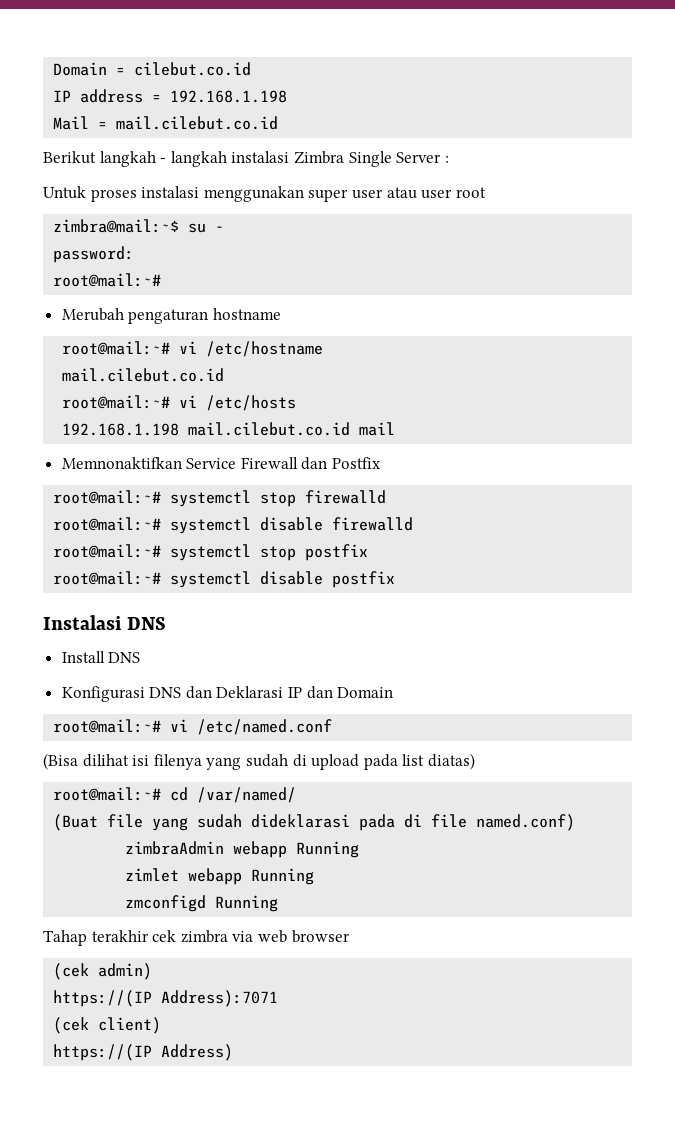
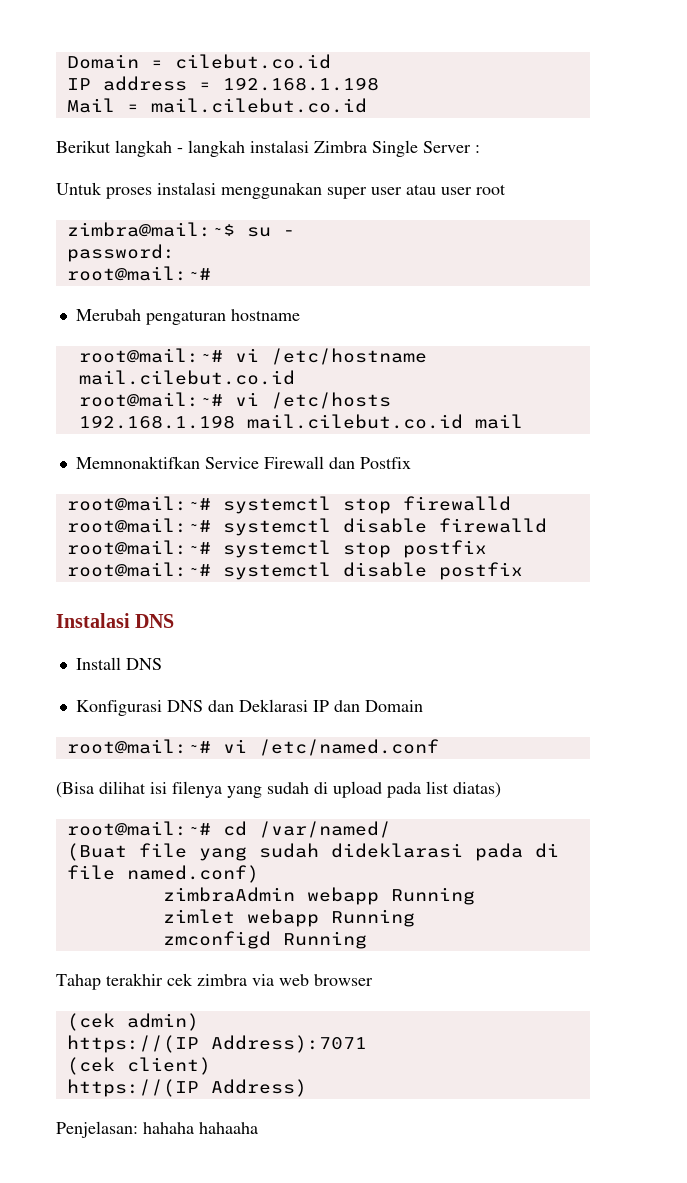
+ Penjelasan: hahaha hahaaha

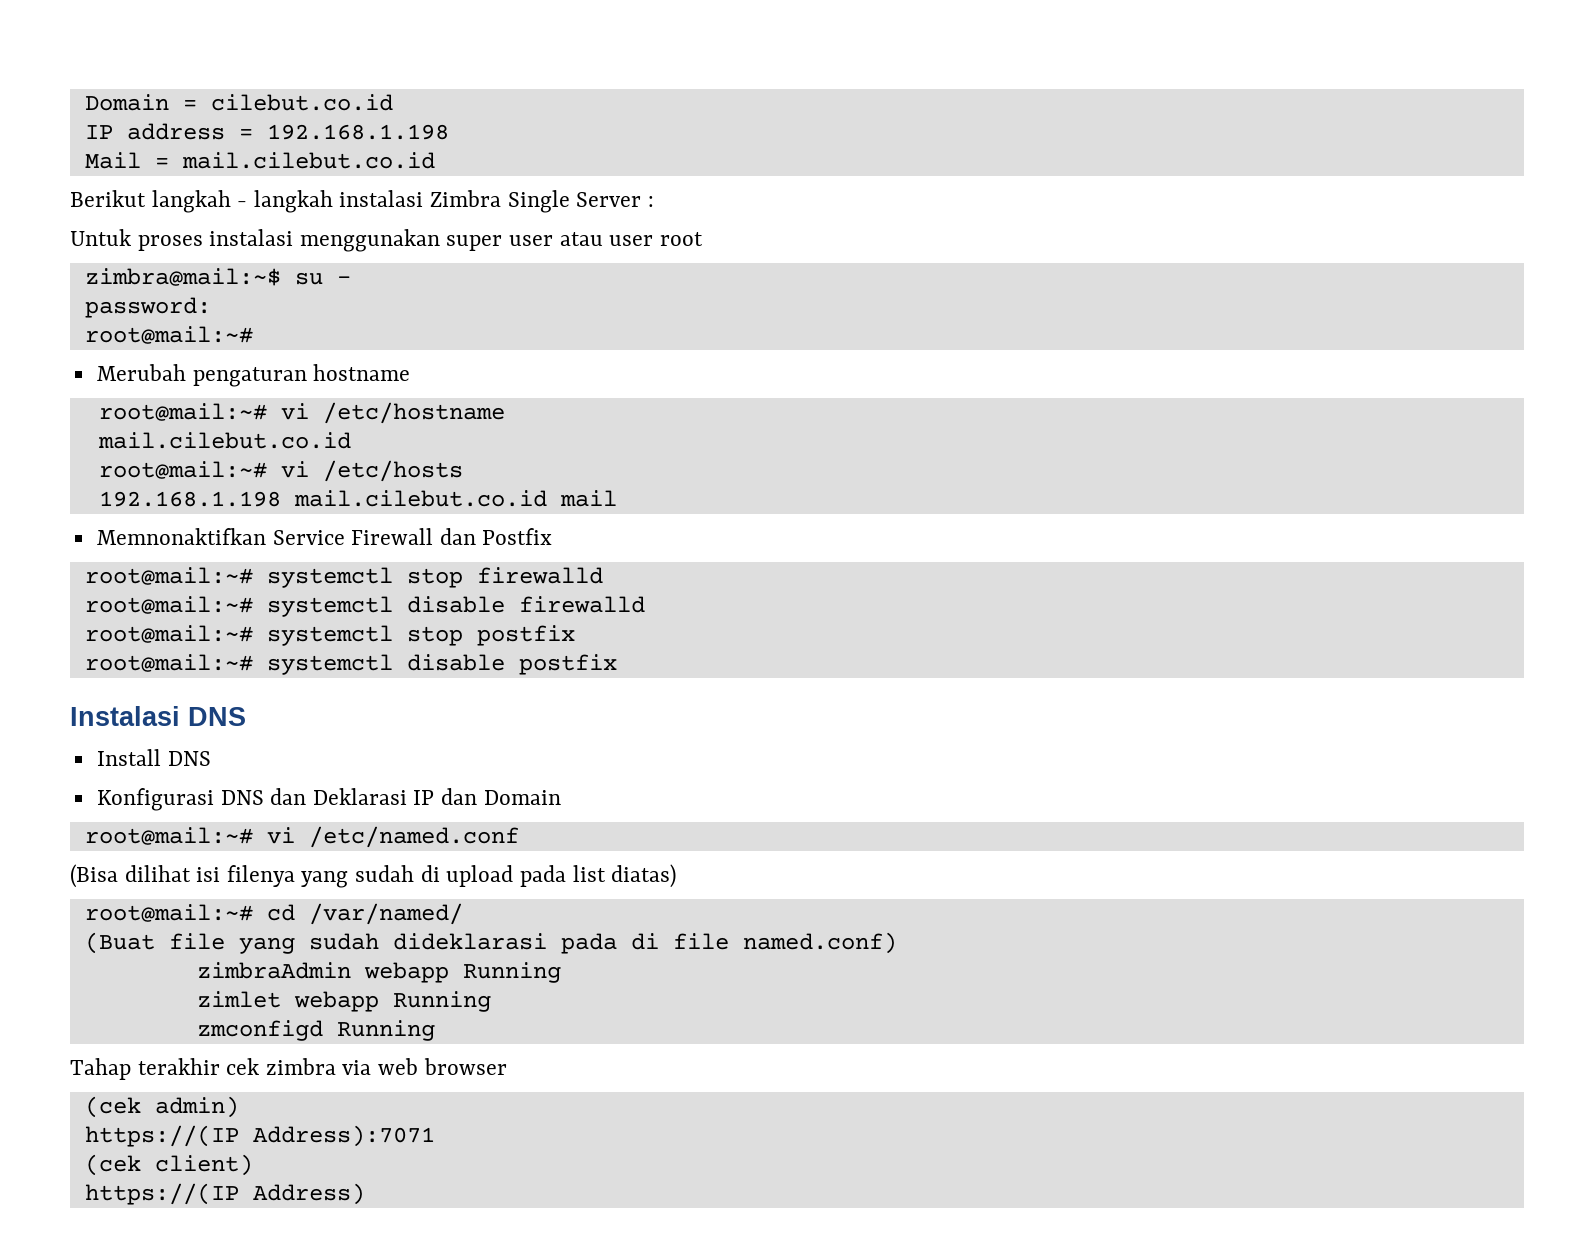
- Penjelasan: hahaha hahaaha

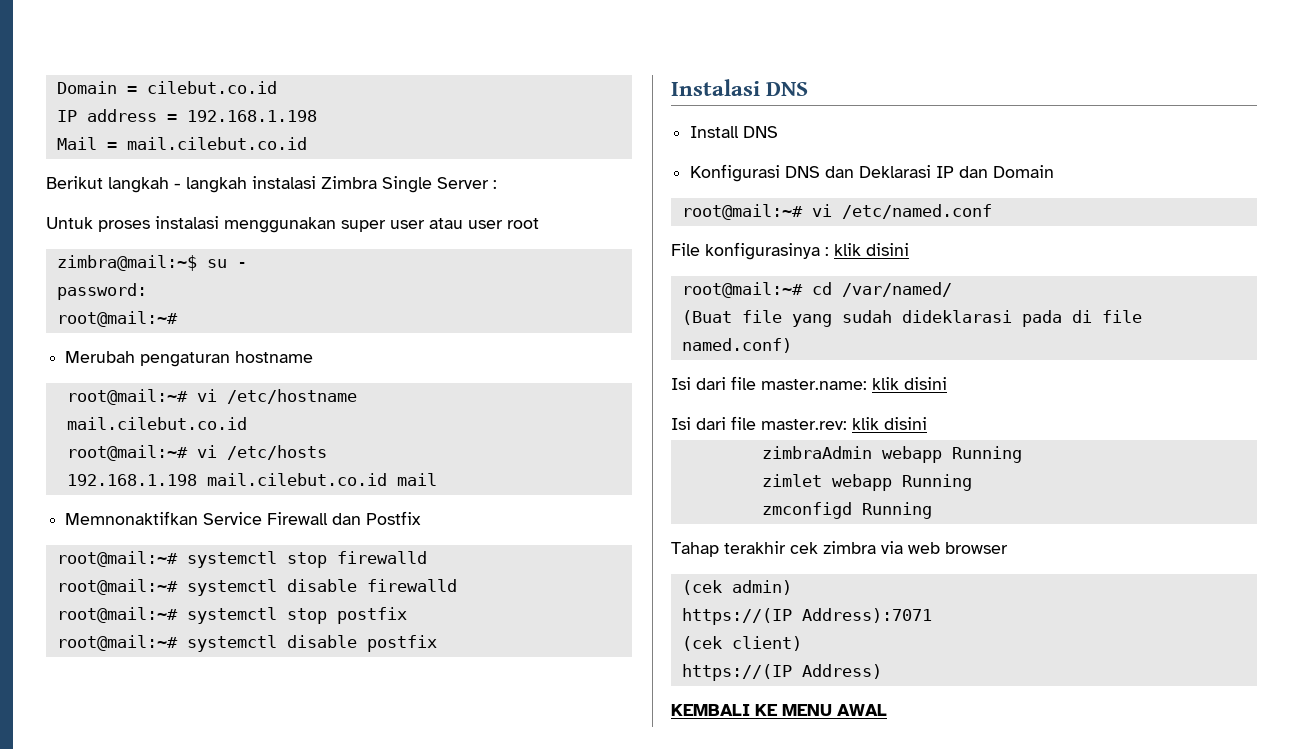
- (Bisa dilihat isi filenya yang sudah di upload pada list diatas)
+ File konfigurasinya : klik disini
+ Isi dari file master.name: klik disini
+ Isi dari file master.rev: klik disini
+ KEMBALI KE MENU AWAL

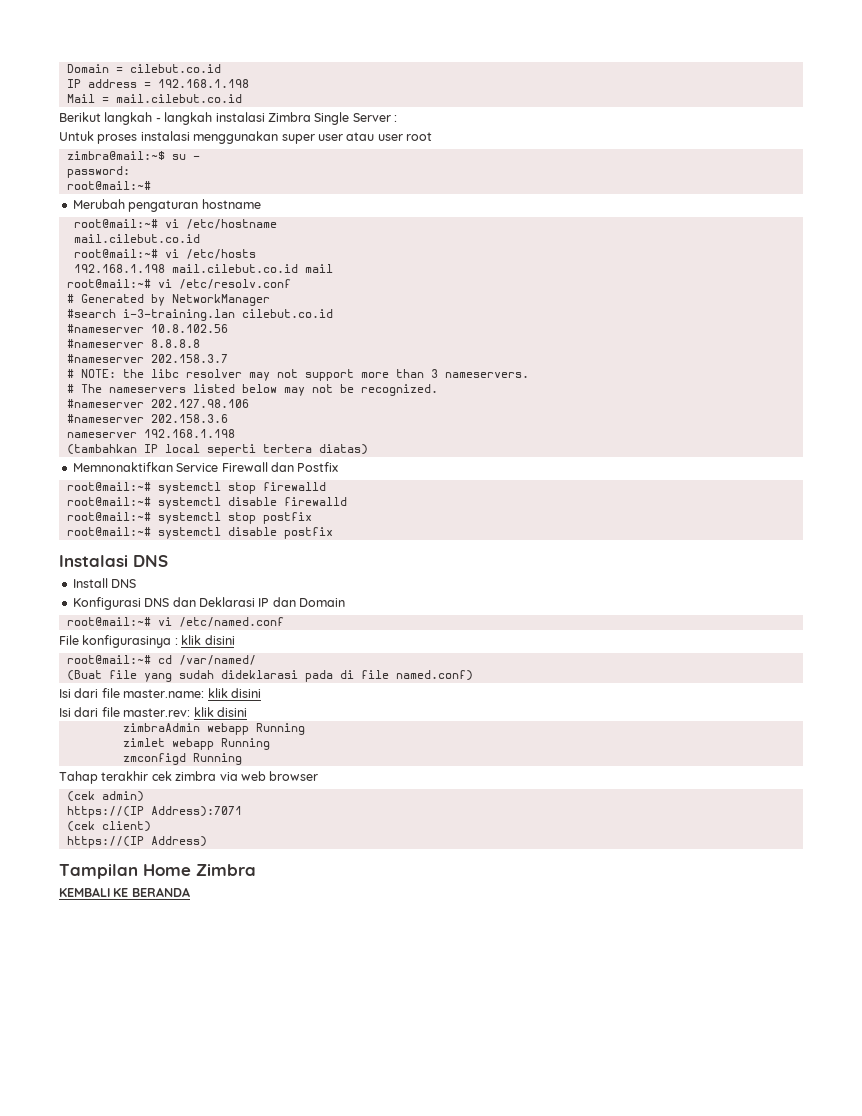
+ root@mail:~# vi /etc/resolv.conf
+ # Generated by NetworkManager
+ #search i-3-training.lan cilebut.co.id
+ #nameserver 10.8.102.56
+ #nameserver 8.8.8.8
+ #nameserver 202.158.3.7
+ # NOTE: the libc resolver may not support more than 3 nameservers.
+ # The nameservers listed below may not be recognized.
+ #nameserver 202.127.98.106
+ #nameserver 202.158.3.6
+ nameserver 192.168.1.198
+ (tambahkan IP local seperti tertera diatas)
+ Tampilan Home Zimbra
- KEMBALI KE MENU AWAL
+ KEMBALI KE BERANDA

